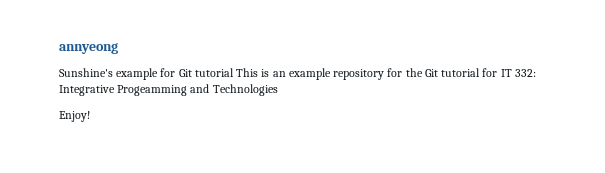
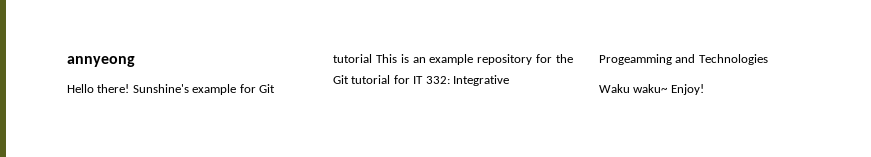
+ Hello there!
- Enjoy!
+ Waku waku~ Enjoy!

